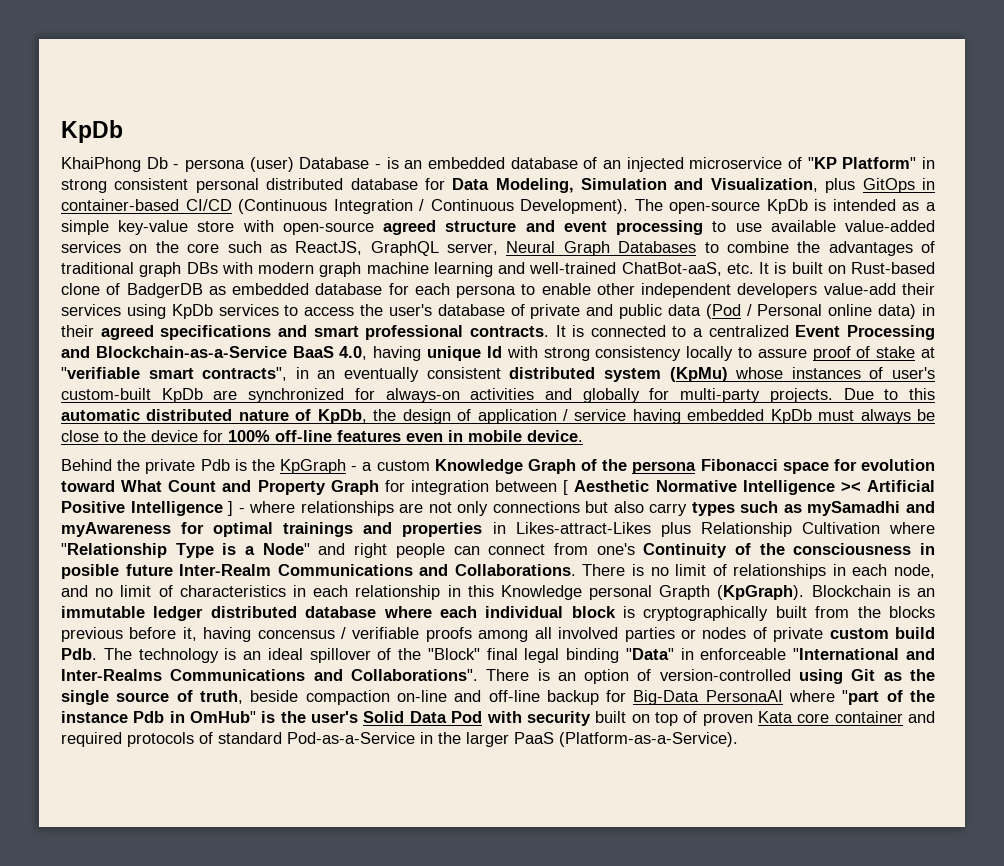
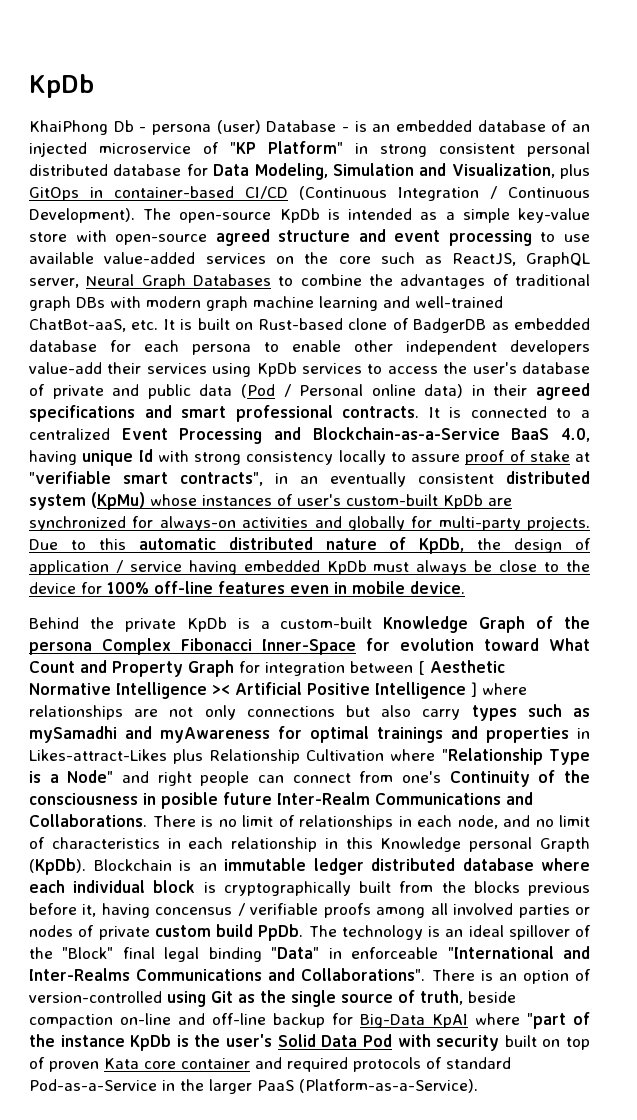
- Behind the private Pdb is the KpGraph - a custom Knowledge Graph of the persona Fibonacci space for evolution toward What Count and Property Graph for integration between [ Aesthetic Normative Intelligence >< Artificial Positive Intelligence ] - where relationships are not only connections but also carry types such as mySamadhi and myAwareness for optimal trainings and properties in Likes-attract-Likes plus Relationship Cultivation where "Relationship Type is a Node" and right people can connect from one's Continuity of the consciousness in posible future Inter-Realm Communications and Collaborations.
+ Behind the private KpDb is a custom-built Knowledge Graph of the persona Complex Fibonacci Inner-Space for evolution toward What Count and Property Graph for integration between [ Aesthetic Normative Intelligence >< Artificial Positive Intelligence ] where relationships are not only connections but also carry types such as mySamadhi and myAwareness for optimal trainings and properties in Likes-attract-Likes plus Relationship Cultivation where "Relationship Type is a Node" and right people can connect from one's Continuity of the consciousness in posible future Inter-Realm Communications and Collaborations.
- There is no limit of relationships in each node, and no limit of characteristics in each relationship in this Knowledge personal Grapth (KpGraph).
+ There is no limit of relationships in each node, and no limit of characteristics in each relationship in this Knowledge personal Grapth (KpDb).
- Blockchain is an immutable ledger distributed database where each individual block is cryptographically built from the blocks previous before it, having concensus / verifiable proofs among all involved parties or nodes of private custom build Pdb. The technology is an ideal spillover of the "Block" final legal binding "Data" in enforceable "International and Inter-Realms Communications and Collaborations".
+ Blockchain is an immutable ledger distributed database where each individual block is cryptographically built from the blocks previous before it, having concensus / verifiable proofs among all involved parties or nodes of private custom build PpDb. The technology is an ideal spillover of the "Block" final legal binding "Data" in enforceable "International and Inter-Realms Communications and Collaborations".
- There is an option of version-controlled using Git as the single source of truth, beside compaction on-line and off-line backup for Big-Data PersonaAI where "part of the instance Pdb in OmHub" is the user's Solid Data Pod with security built on top of proven Kata core container and required protocols of standard Pod-as-a-Service in the larger PaaS (Platform-as-a-Service).
+ There is an option of version-controlled using Git as the single source of truth, beside compaction on-line and off-line backup for Big-Data KpAI where "part of the instance KpDb is the user's Solid Data Pod with security built on top of proven Kata core container and required protocols of standard Pod-as-a-Service in the larger PaaS (Platform-as-a-Service).

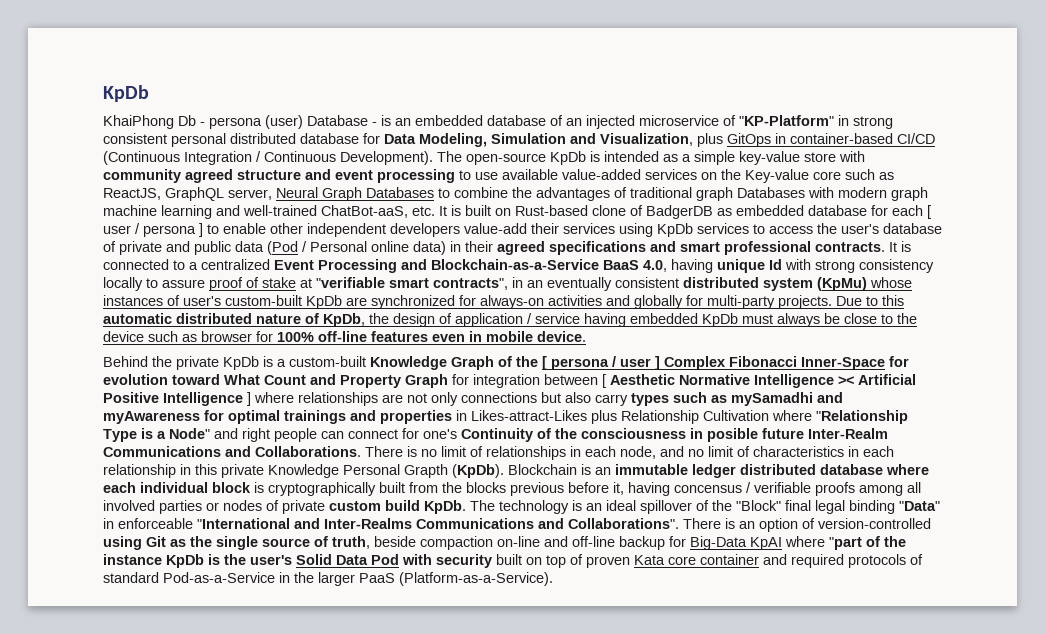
- KhaiPhong Db - persona (user) Database - is an embedded database of an injected microservice of "KP Platform" in strong consistent personal distributed database for Data Modeling, Simulation and Visualization, plus GitOps in container-based CI/CD (Continuous Integration / Continuous Development).
+ KhaiPhong Db - persona (user) Database - is an embedded database of an injected microservice of "KP-Platform" in strong consistent personal distributed database for Data Modeling, Simulation and Visualization, plus GitOps in container-based CI/CD (Continuous Integration / Continuous Development).
- The open-source KpDb is intended as a simple key-value store with open-source agreed structure and event processing to use available value-added services on the core such as ReactJS, GraphQL server, Neural Graph Databases to combine the advantages of traditional graph DBs with modern graph machine learning and well-trained ChatBot-aaS, etc. It is built on Rust-based clone of BadgerDB as embedded database for each persona to enable other independent developers value-add their services using KpDb services to access the user's database of private and public data (Pod / Personal online data) in their agreed specifications and smart professional contracts.
+ The open-source KpDb is intended as a simple key-value store with community agreed structure and event processing to use available value-added services on the Key-value core such as ReactJS, GraphQL server, Neural Graph Databases to combine the advantages of traditional graph Databases with modern graph machine learning and well-trained ChatBot-aaS, etc. It is built on Rust-based clone of BadgerDB as embedded database for each [ user / persona ] to enable other independent developers value-add their services using KpDb services to access the user's database of private and public data (Pod / Personal online data) in their agreed specifications and smart professional contracts.
- Due to this automatic distributed nature of KpDb, the design of application / service having embedded KpDb must always be close to the device for 100% off-line features even in mobile device.
+ Due to this automatic distributed nature of KpDb, the design of application / service having embedded KpDb must always be close to the device such as browser for 100% off-line features even in mobile device.
- Behind the private KpDb is a custom-built Knowledge Graph of the persona Complex Fibonacci Inner-Space for evolution toward What Count and Property Graph for integration between [ Aesthetic Normative Intelligence >< Artificial Positive Intelligence ] where relationships are not only connections but also carry types such as mySamadhi and myAwareness for optimal trainings and properties in Likes-attract-Likes plus Relationship Cultivation where "Relationship Type is a Node" and right people can connect from one's Continuity of the consciousness in posible future Inter-Realm Communications and Collaborations.
+ Behind the private KpDb is a custom-built Knowledge Graph of the [ persona / user ] Complex Fibonacci Inner-Space for evolution toward What Count and Property Graph for integration between [ Aesthetic Normative Intelligence >< Artificial Positive Intelligence ] where relationships are not only connections but also carry types such as mySamadhi and myAwareness for optimal trainings and properties in Likes-attract-Likes plus Relationship Cultivation where "Relationship Type is a Node" and right people can connect for one's Continuity of the consciousness in posible future Inter-Realm Communications and Collaborations.
- There is no limit of relationships in each node, and no limit of characteristics in each relationship in this Knowledge personal Grapth (KpDb).
+ There is no limit of relationships in each node, and no limit of characteristics in each relationship in this private Knowledge Personal Grapth (KpDb).
- Blockchain is an immutable ledger distributed database where each individual block is cryptographically built from the blocks previous before it, having concensus / verifiable proofs among all involved parties or nodes of private custom build PpDb.
+ Blockchain is an immutable ledger distributed database where each individual block is cryptographically built from the blocks previous before it, having concensus / verifiable proofs among all involved parties or nodes of private custom build KpDb.

